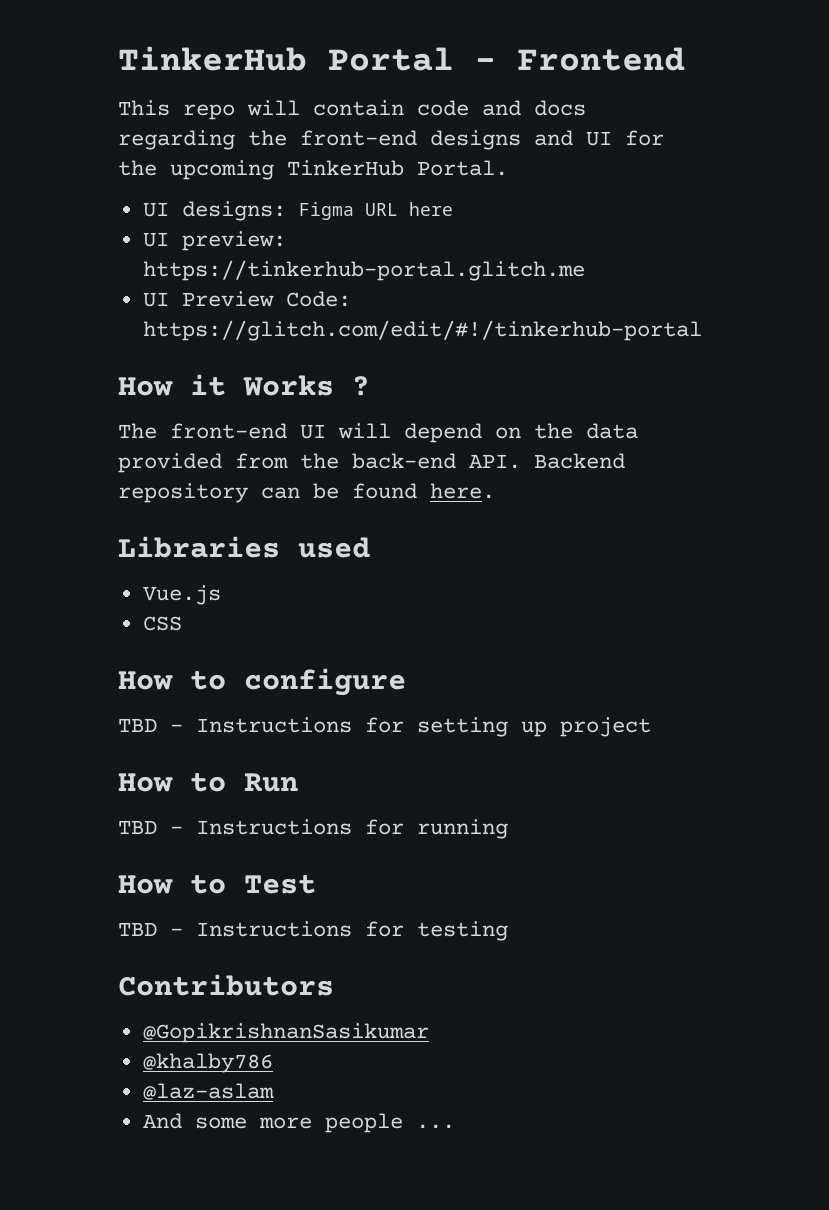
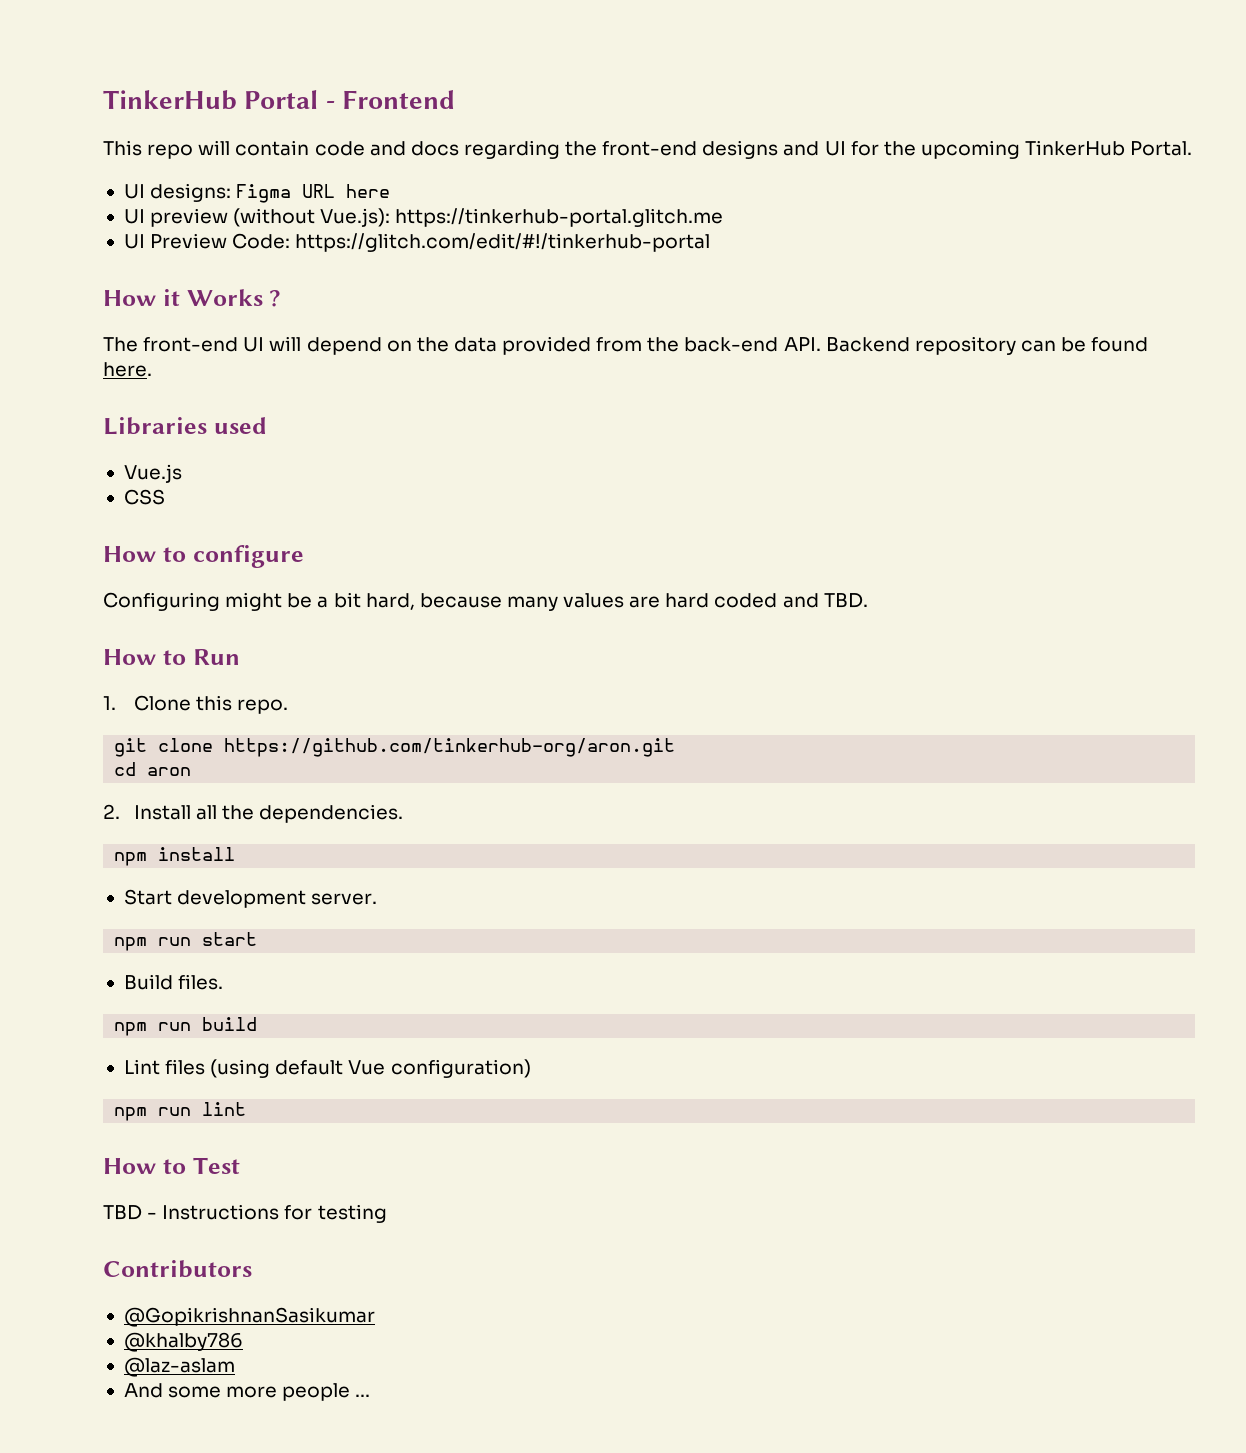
- UI preview: https://tinkerhub-portal.glitch.me
+ UI preview (without Vue.js): https://tinkerhub-portal.glitch.me
- TBD - Instructions for setting up project
+ Configuring might be a bit hard, because many values are hard coded and TBD.
  How to Run
- TBD - Instructions for running
+ 1. Clone this repo.
+ git clone https://github.com/tinkerhub-org/aron.git
+ cd aron
+ 2. Install all the dependencies.
+ npm install
+ Start development server.
+ npm run start
+ Build files.
+ npm run build
+ Lint files (using default Vue configuration)
+ npm run lint

